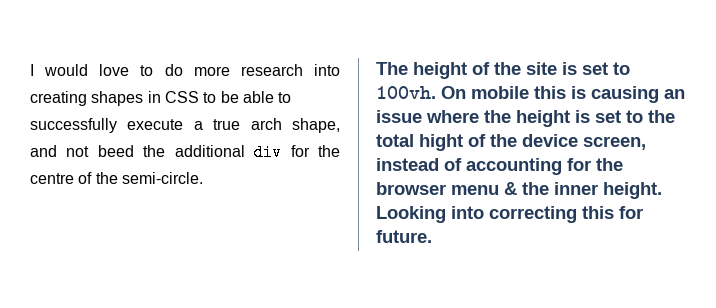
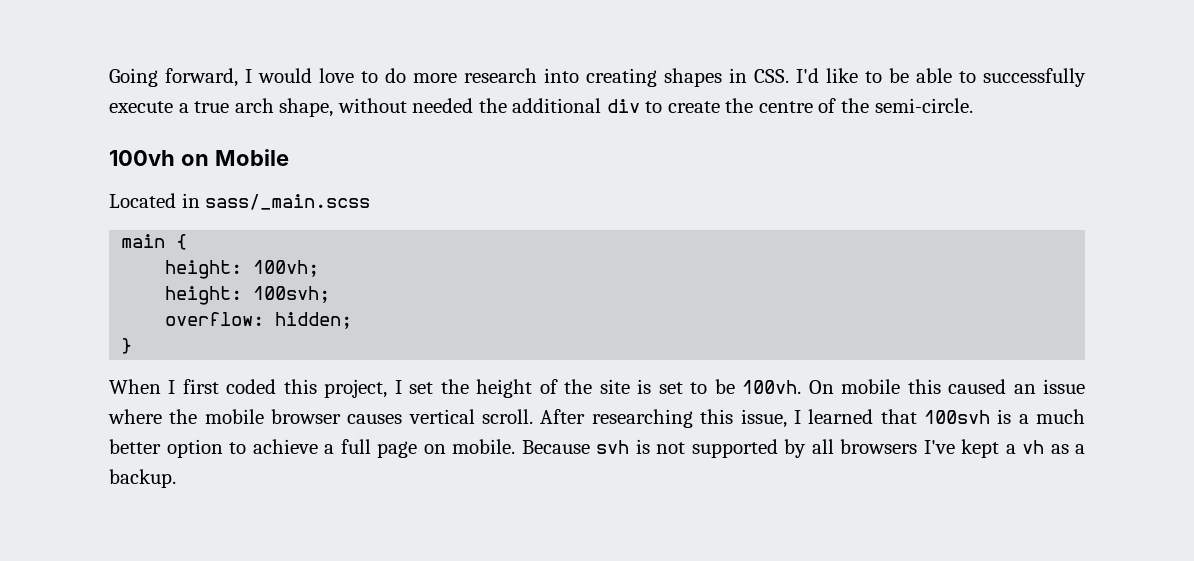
- I would love to do more research into creating shapes in CSS to be able to successfully execute a true arch shape, and not beed the additional div for the centre of the semi-circle.
+ Going forward, I would love to do more research into creating shapes in CSS. I'd like to be able to successfully execute a true arch shape, without needed the additional div to create the centre of the semi-circle.
- The height of the site is set to 100vh.
+ 100vh on Mobile
+ Located in sass/_main.scss
+ main {
+ height: 100vh;
+ height: 100svh;
+ overflow: hidden;
+ }
+ When I first coded this project, I set the height of the site is set to be 100vh.
- On mobile this is causing an issue where the height is set to the total hight of the device screen, instead of accounting for the browser menu & the inner height. Looking into correcting this for future.
+ On mobile this caused an issue where the mobile browser causes vertical scroll. After researching this issue, I learned that 100svh is a much better option to achieve a full page on mobile. Because svh is not supported by all browsers I've kept a vh as a backup.

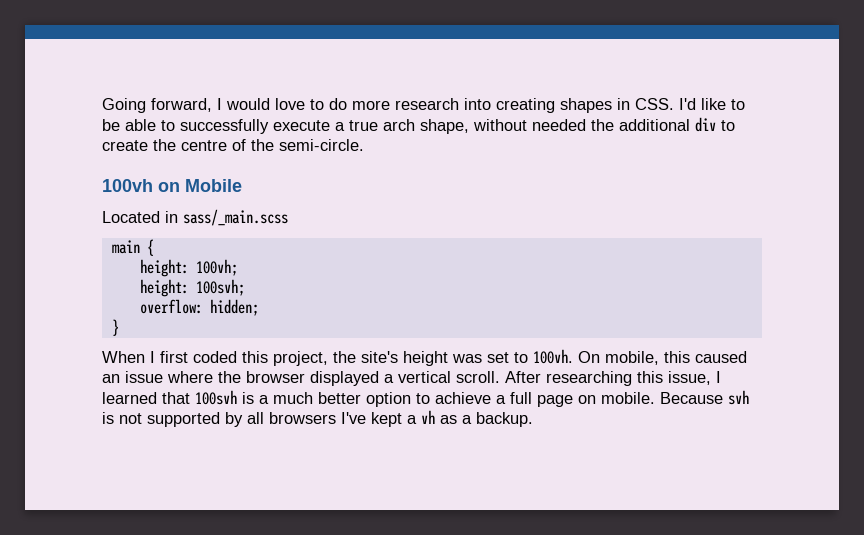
- When I first coded this project, I set the height of the site is set to be 100vh.
+ When I first coded this project, the site's height was set to 100vh.
- On mobile this caused an issue where the mobile browser causes vertical scroll.
+ On mobile, this caused an issue where the browser displayed a vertical scroll.

